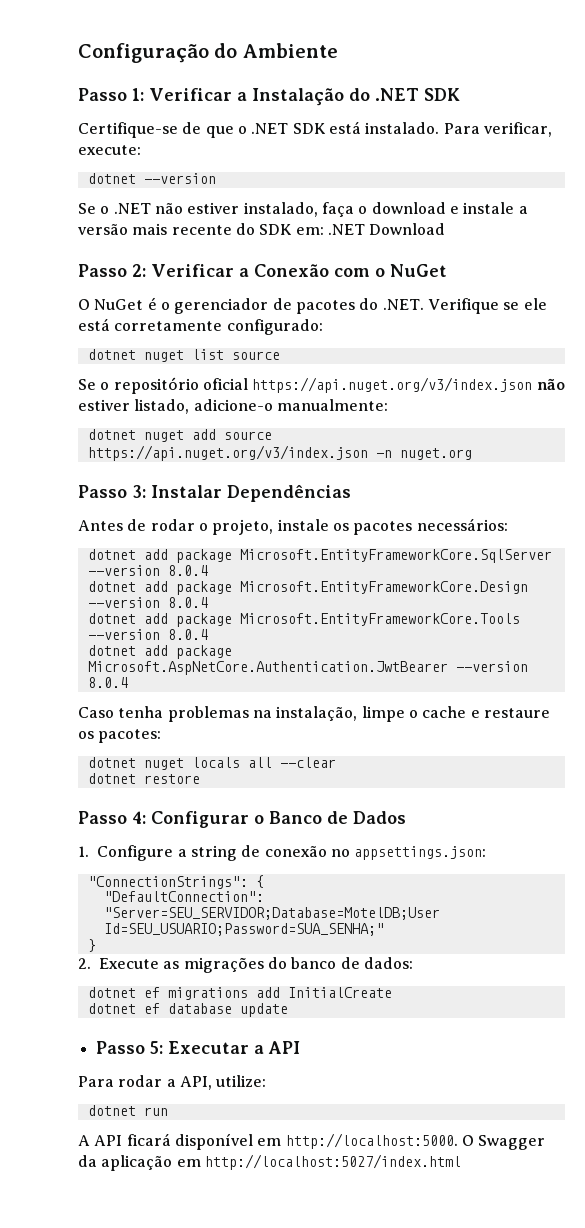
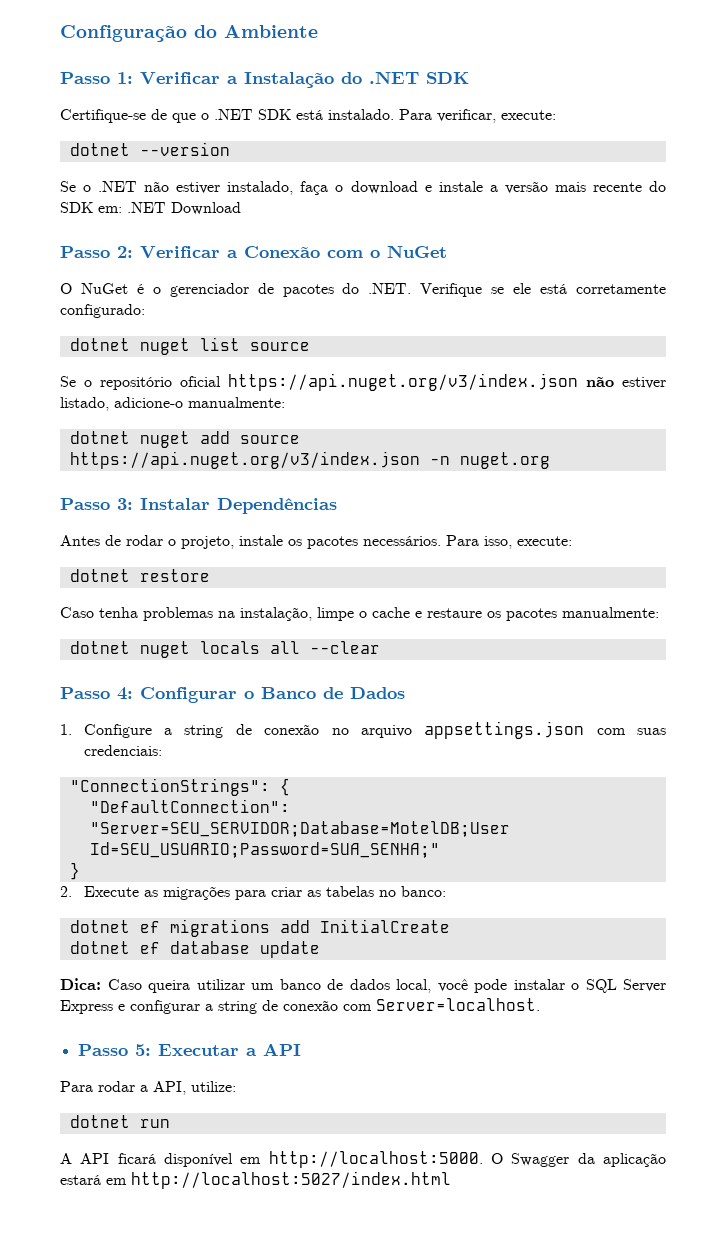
- Antes de rodar o projeto, instale os pacotes necessários:
- dotnet add package Microsoft.EntityFrameworkCore.SqlServer --version 8.0.4
- dotnet add package Microsoft.EntityFrameworkCore.Design --version 8.0.4
- dotnet add package Microsoft.EntityFrameworkCore.Tools --version 8.0.4
- dotnet add package Microsoft.AspNetCore.Authentication.JwtBearer --version 8.0.4
+ Antes de rodar o projeto, instale os pacotes necessários. Para isso, execute:
+ dotnet restore
- Caso tenha problemas na instalação, limpe o cache e restaure os pacotes:
+ Caso tenha problemas na instalação, limpe o cache e restaure os pacotes manualmente:
- dotnet restore
- 1. Configure a string de conexão no appsettings.json:
+ 1. Configure a string de conexão no arquivo appsettings.json com suas credenciais:
- 2. Execute as migrações do banco de dados:
+ 2. Execute as migrações para criar as tabelas no banco:
+ Dica: Caso queira utilizar um banco de dados local, você pode instalar o SQL Server Express e configurar a string de conexão com Server=localhost.
- O Swagger da aplicação em http://localhost:5027/index.html
+ O Swagger da aplicação estará em http://localhost:5027/index.html

